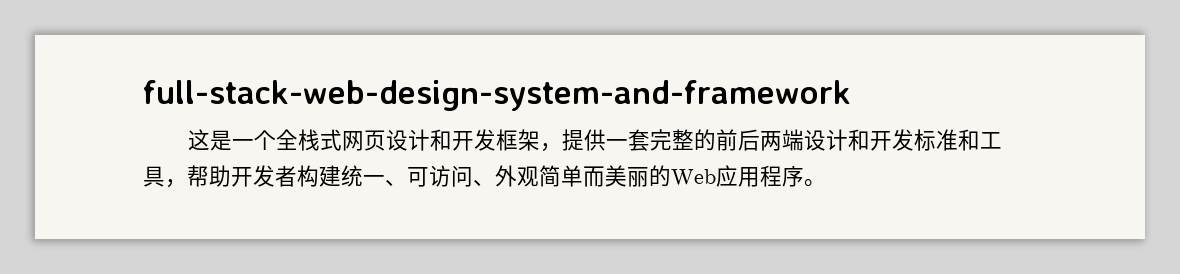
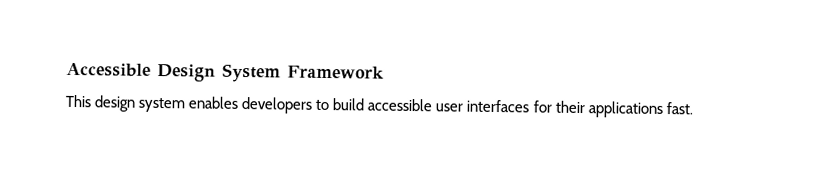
- full-stack-web-design-system-and-framework
- 这是一个全栈式网页设计和开发框架，提供一套完整的前后两端设计和开发标准和工具，帮助开发者构建统一、可访问、外观简单而美丽的Web应用程序。
+ Accessible Design System Framework
+ This design system enables developers to build accessible user interfaces for their applications fast.

